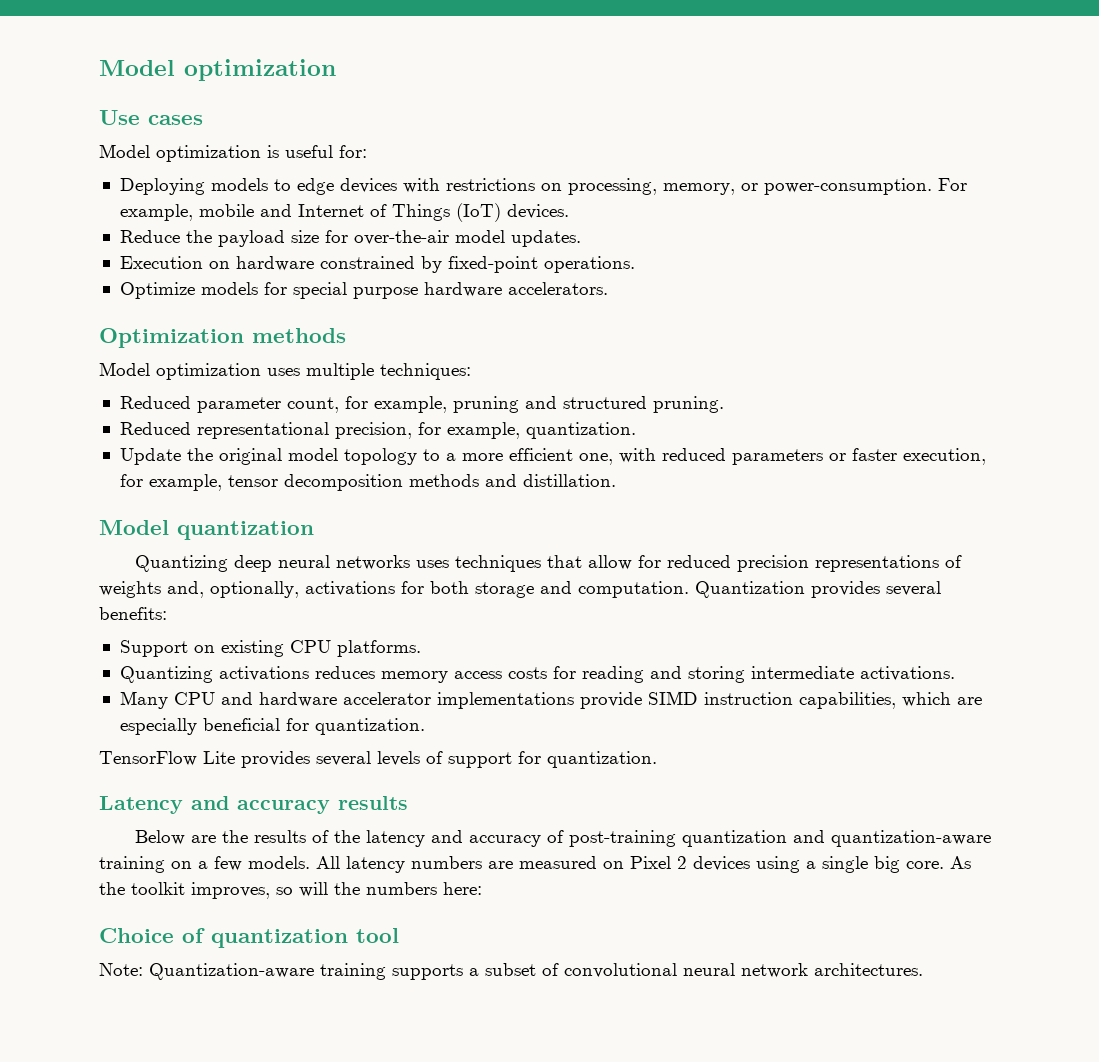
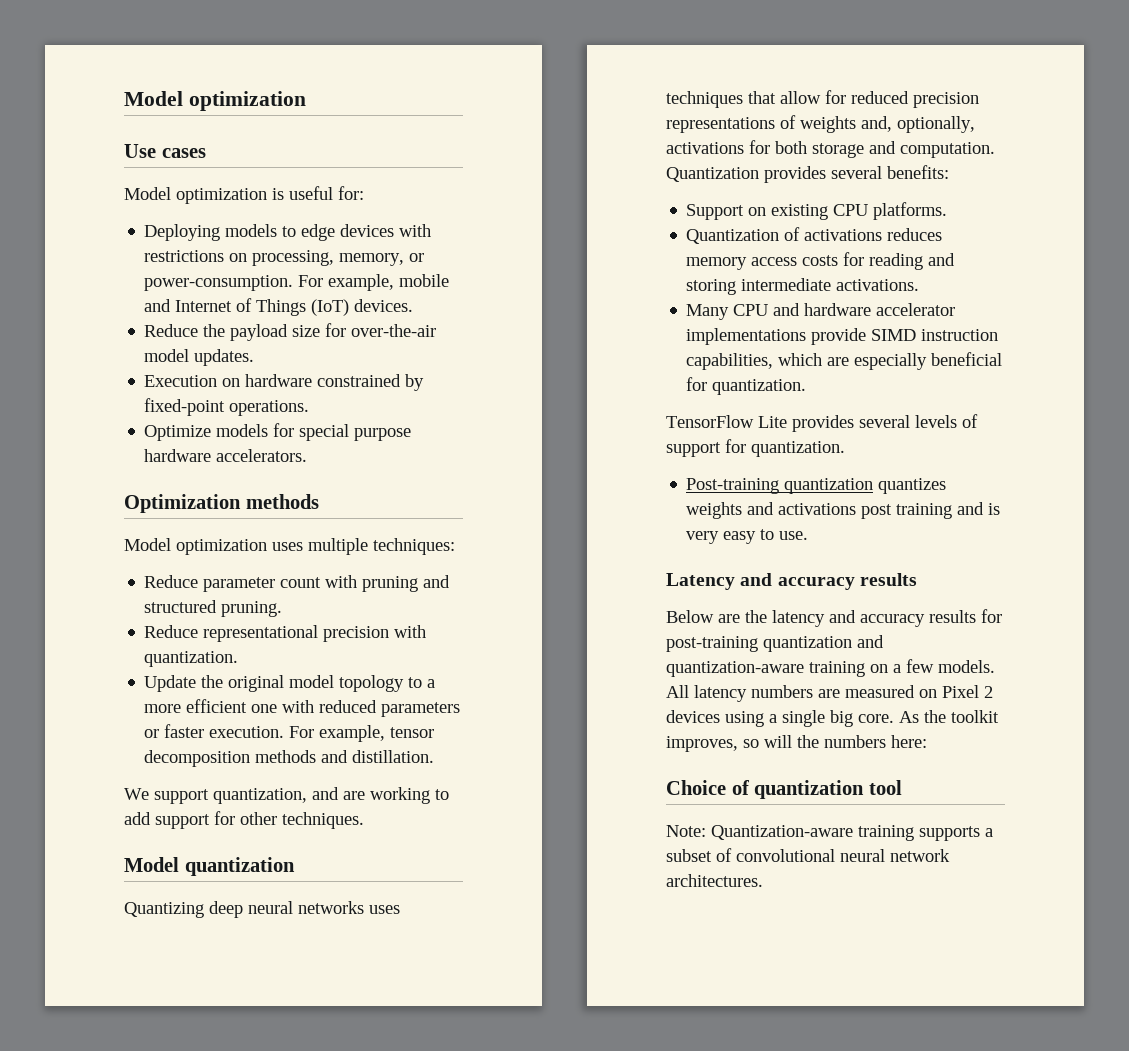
- Reduced parameter count, for example, pruning and structured pruning.
+ Reduce parameter count with pruning and structured pruning.
- Reduced representational precision, for example, quantization.
+ Reduce representational precision with quantization.
- Update the original model topology to a more efficient one, with reduced parameters or faster execution, for example, tensor decomposition methods and distillation.
+ Update the original model topology to a more efficient one with reduced parameters or faster execution. For example, tensor decomposition methods and distillation.
+ We support quantization, and are working to add support for other techniques.
- Quantizing activations reduces memory access costs for reading and storing intermediate activations.
+ Quantization of activations reduces memory access costs for reading and storing intermediate activations.
+ Post-training quantization quantizes weights and activations post training and is very easy to use.
- Below are the results of the latency and accuracy of post-training quantization and quantization-aware training on a few models.
+ Below are the latency and accuracy results for post-training quantization and quantization-aware training on a few models.

